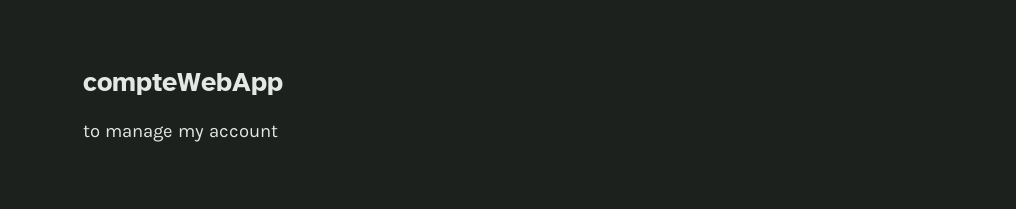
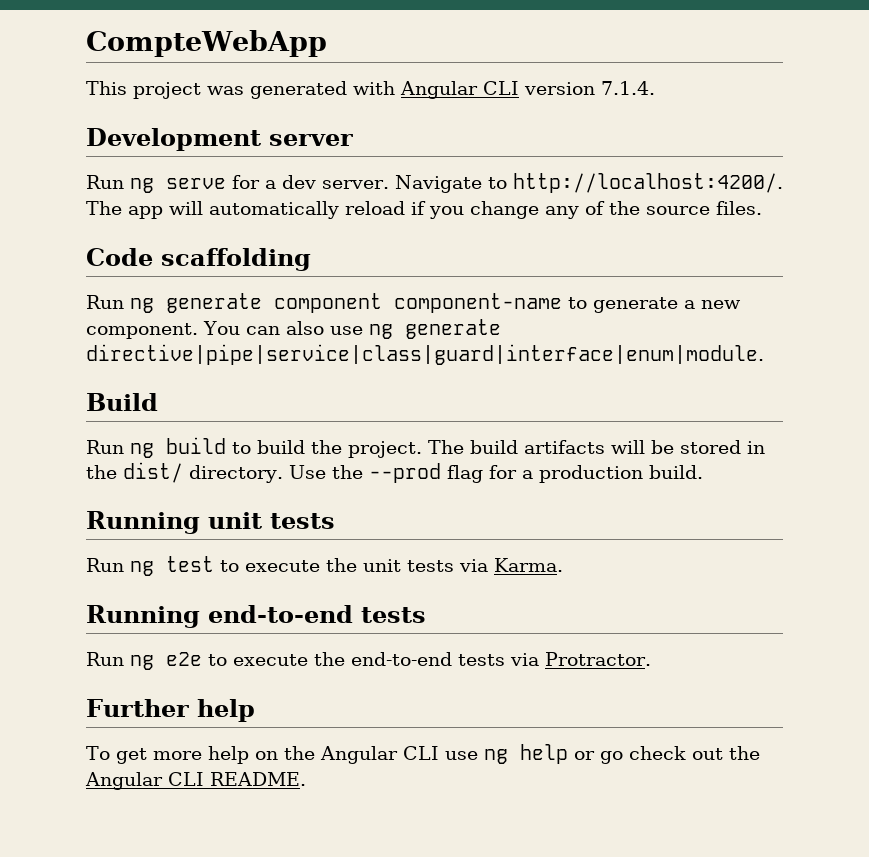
- compteWebApp
- to manage my account
+ CompteWebApp
+ This project was generated with Angular CLI version 7.1.4.
+ Development server
+ Run ng serve for a dev server. Navigate to http://localhost:4200/. The app will automatically reload if you change any of the source files.
+ Code scaffolding
+ Run ng generate component component-name to generate a new component. You can also use ng generate directive|pipe|service|class|guard|interface|enum|module.
+ Build
+ Run ng build to build the project. The build artifacts will be stored in the dist/ directory. Use the --prod flag for a production build.
+ Running unit tests
+ Run ng test to execute the unit tests via Karma.
+ Running end-to-end tests
+ Run ng e2e to execute the end-to-end tests via Protractor.
+ Further help
+ To get more help on the Angular CLI use ng help or go check out the Angular CLI README.

